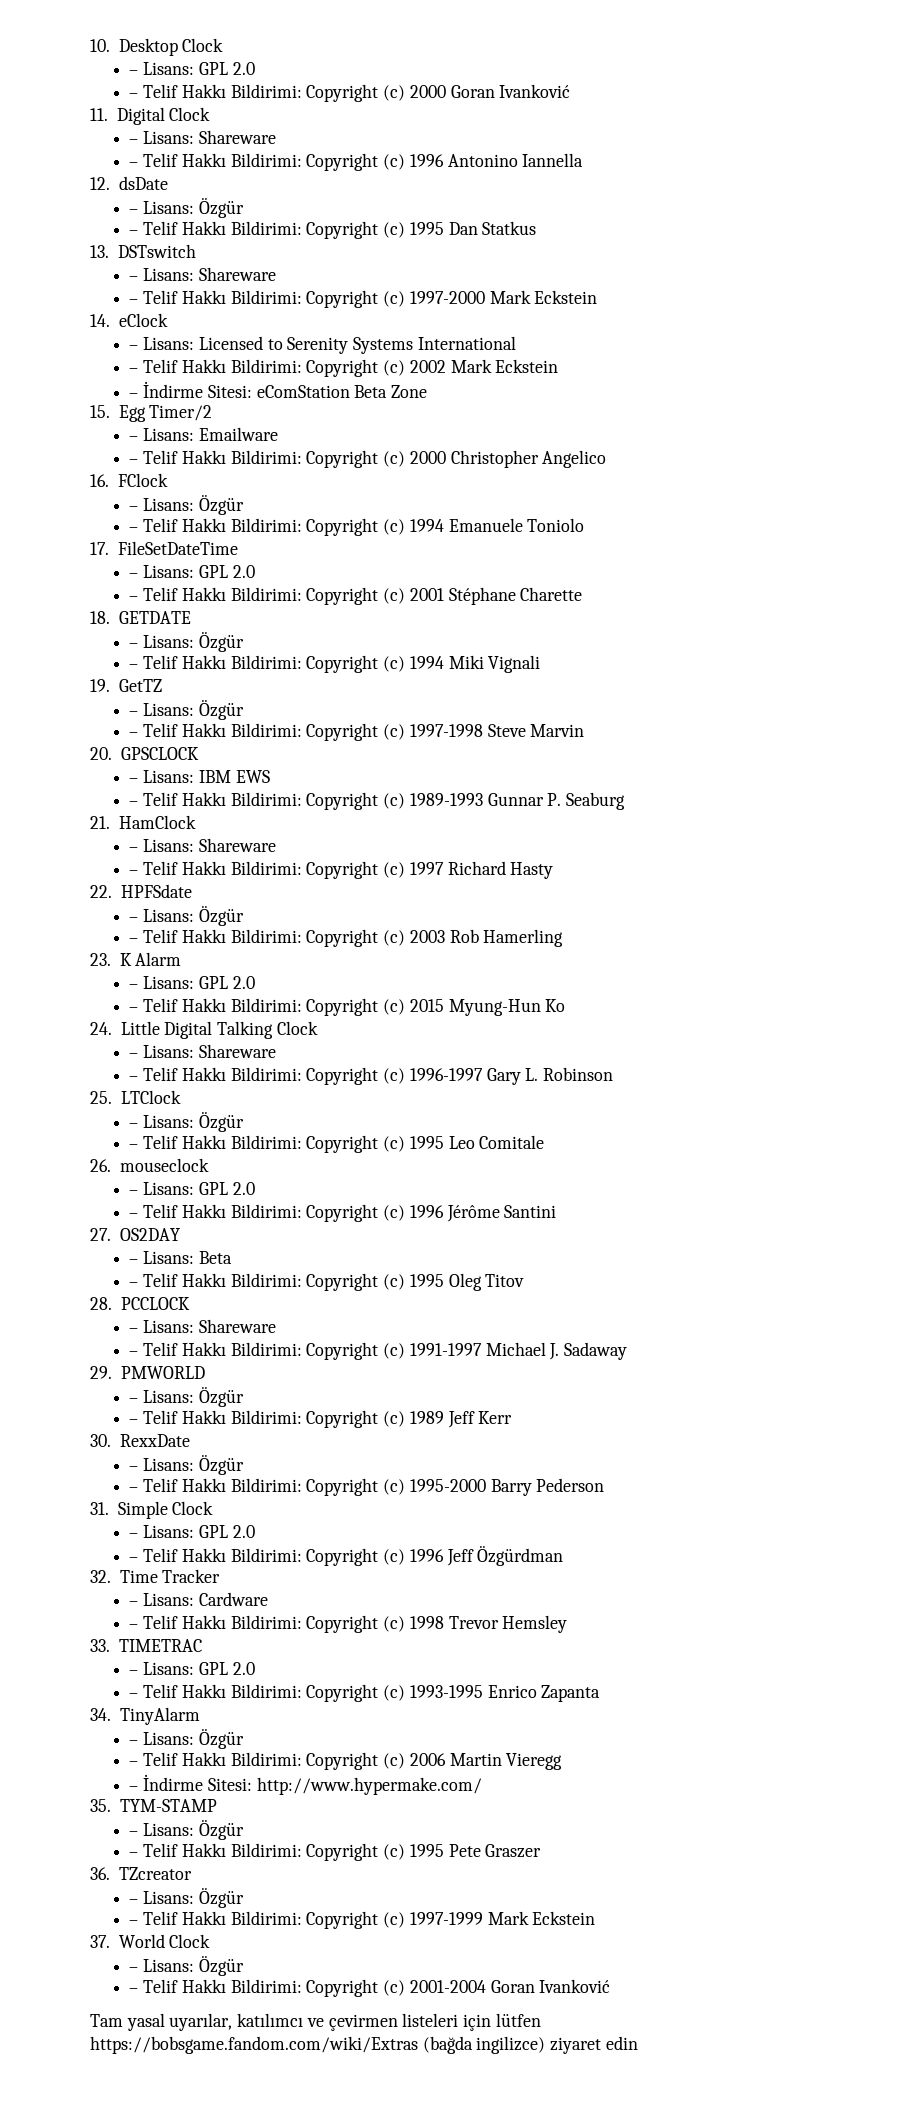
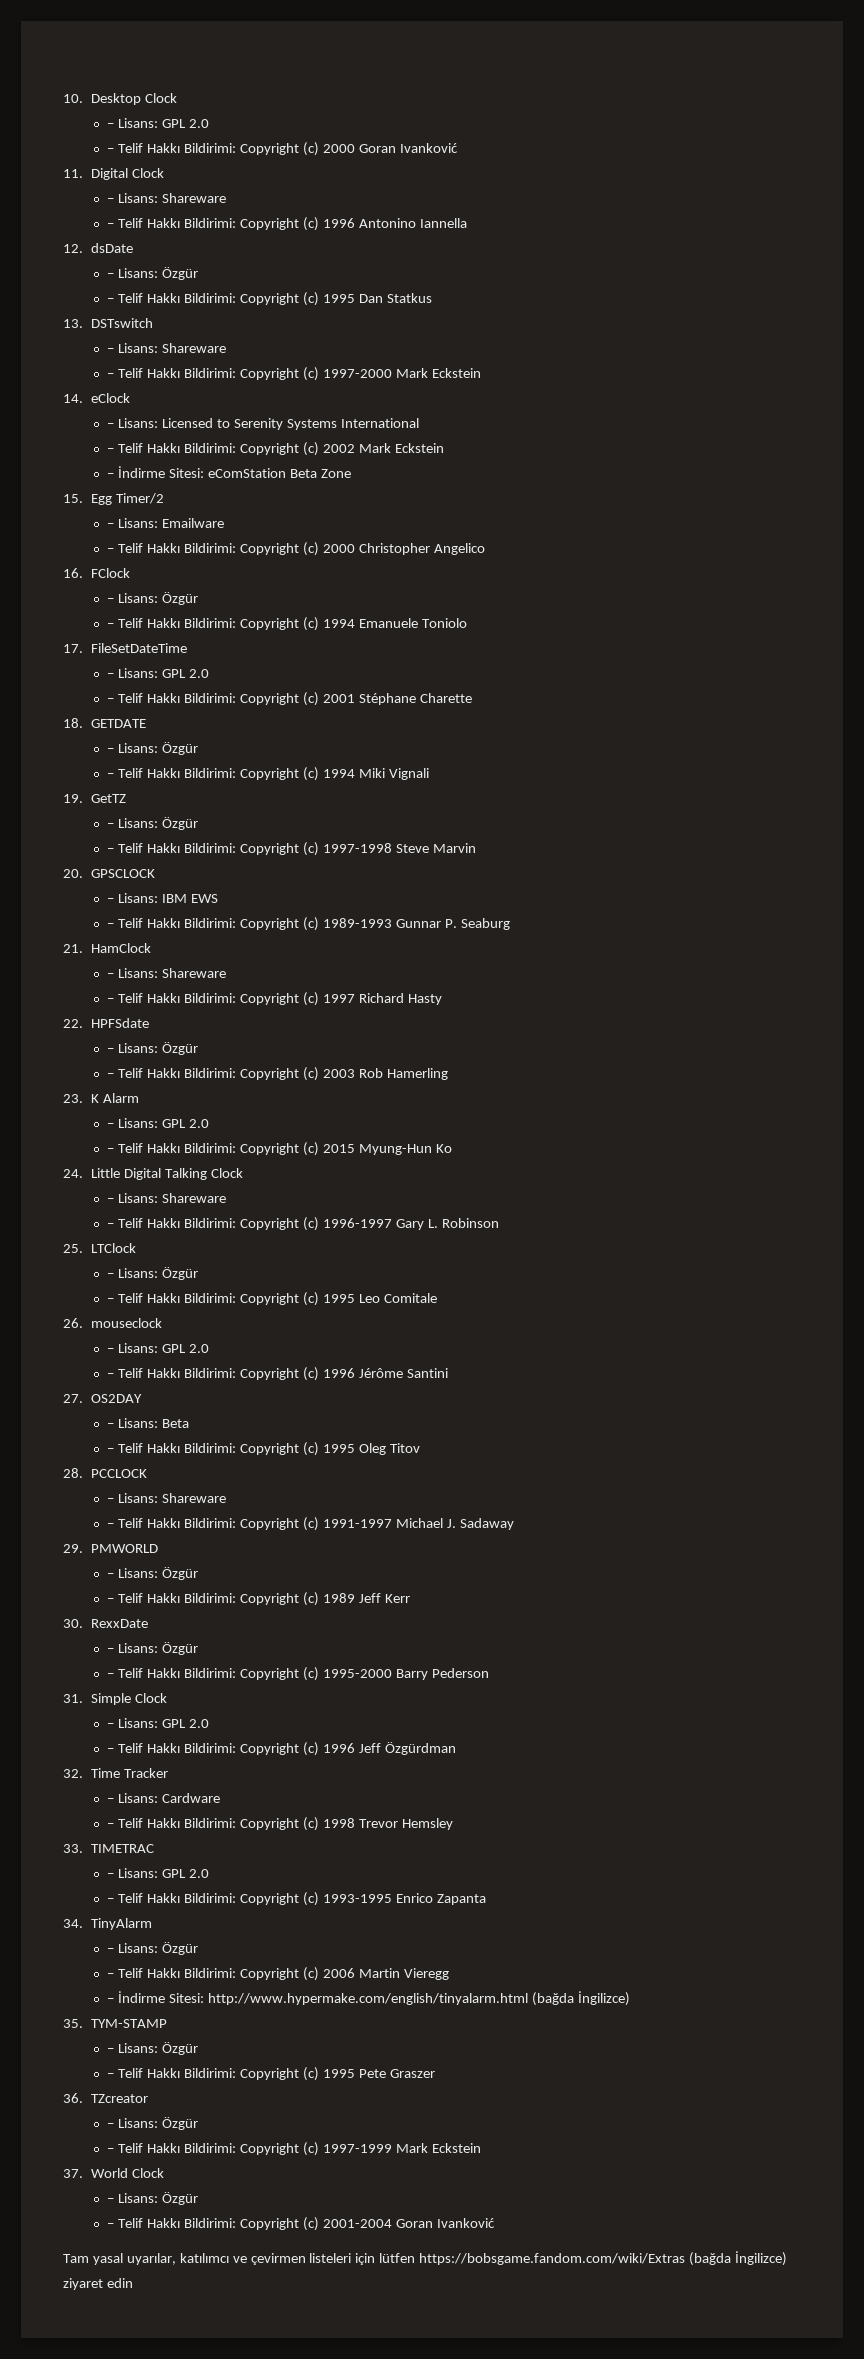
- – İndirme Sitesi: http://www.hypermake.com/
+ – İndirme Sitesi: http://www.hypermake.com/english/tinyalarm.html (bağda İngilizce)
- Tam yasal uyarılar, katılımcı ve çevirmen listeleri için lütfen https://bobsgame.fandom.com/wiki/Extras (bağda ingilizce) ziyaret edin
+ Tam yasal uyarılar, katılımcı ve çevirmen listeleri için lütfen https://bobsgame.fandom.com/wiki/Extras (bağda İngilizce) ziyaret edin

